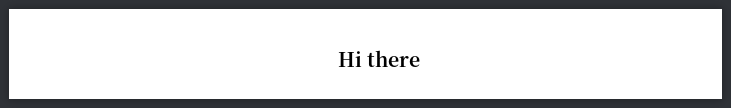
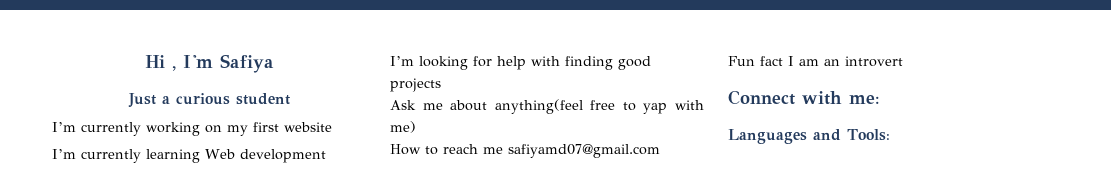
- Hi there
+ Hi , I'm Safiya
+ Just a curious student
+ I’m currently working on my first website
+ I’m currently learning Web development
+ I’m looking for help with finding good projects
+ Ask me about anything(feel free to yap with me)
+ How to reach me safiyamd07@gmail.com
+ Fun fact I am an introvert
+ Connect with me:
+ Languages and Tools:

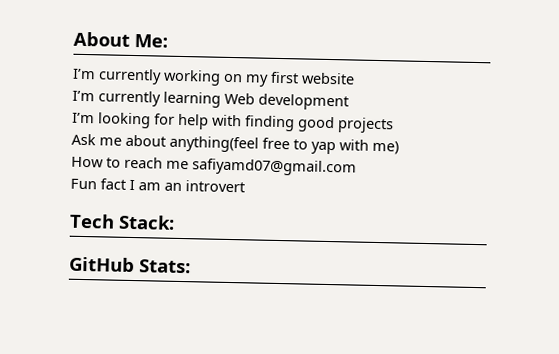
- Hi , I'm Safiya
- Just a curious student
+ About Me:
- Connect with me:
- Languages and Tools:
+ Tech Stack:
+ GitHub Stats:

